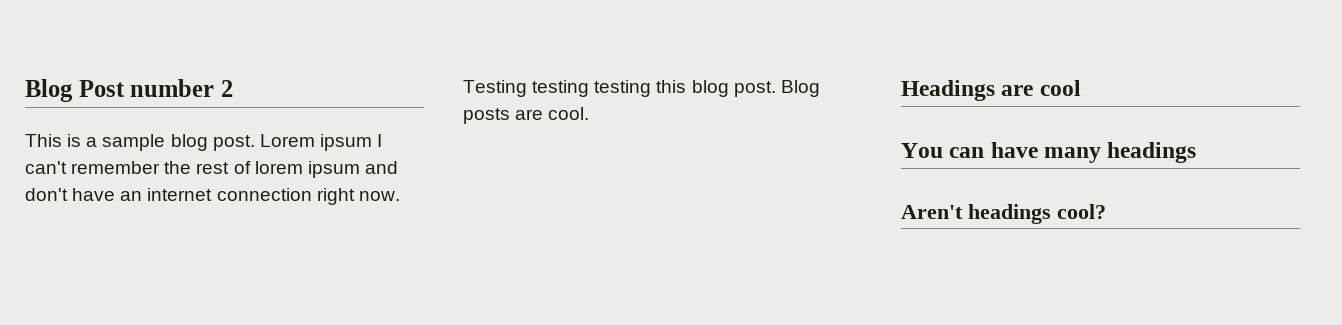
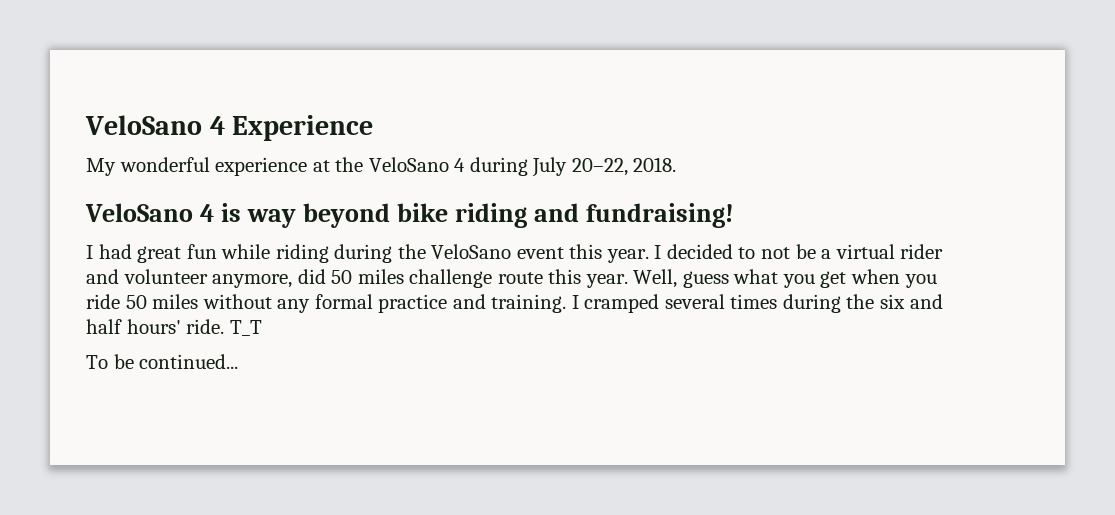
- Blog Post number 2
- This is a sample blog post. Lorem ipsum I can't remember the rest of lorem ipsum and don't have an internet connection right now. Testing testing testing this blog post. Blog posts are cool.
- Headings are cool
- You can have many headings
- Aren't headings cool?
+ VeloSano 4 Experience
+ My wonderful experience at the VeloSano 4 during July 20–22, 2018.
+ VeloSano 4 is way beyond bike riding and fundraising!
+ I had great fun while riding during the VeloSano event this year. I decided to not be a virtual rider and volunteer anymore, did 50 miles challenge route this year. Well, guess what you get when you ride 50 miles without any formal practice and training. I cramped several times during the six and half hours' ride. T_T
+ To be continued...

